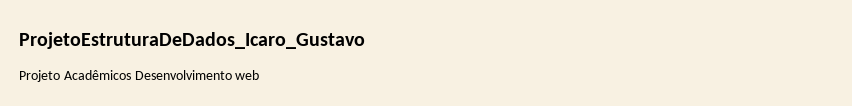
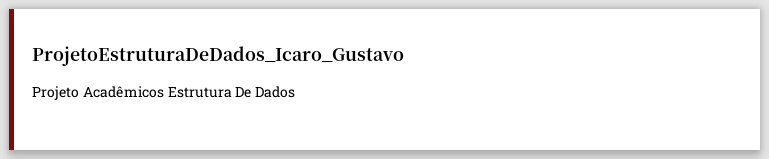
- Projeto Acadêmicos Desenvolvimento web
+ Projeto Acadêmicos Estrutura De Dados

